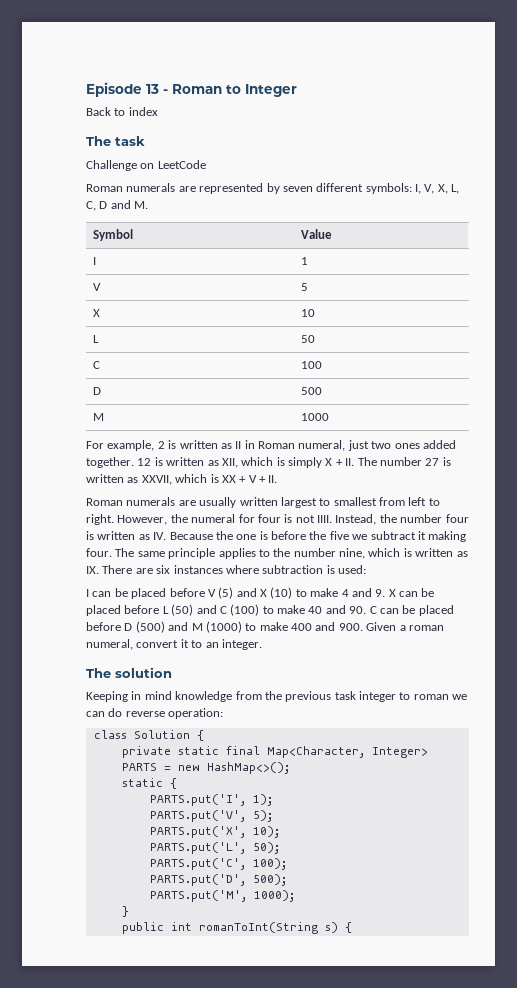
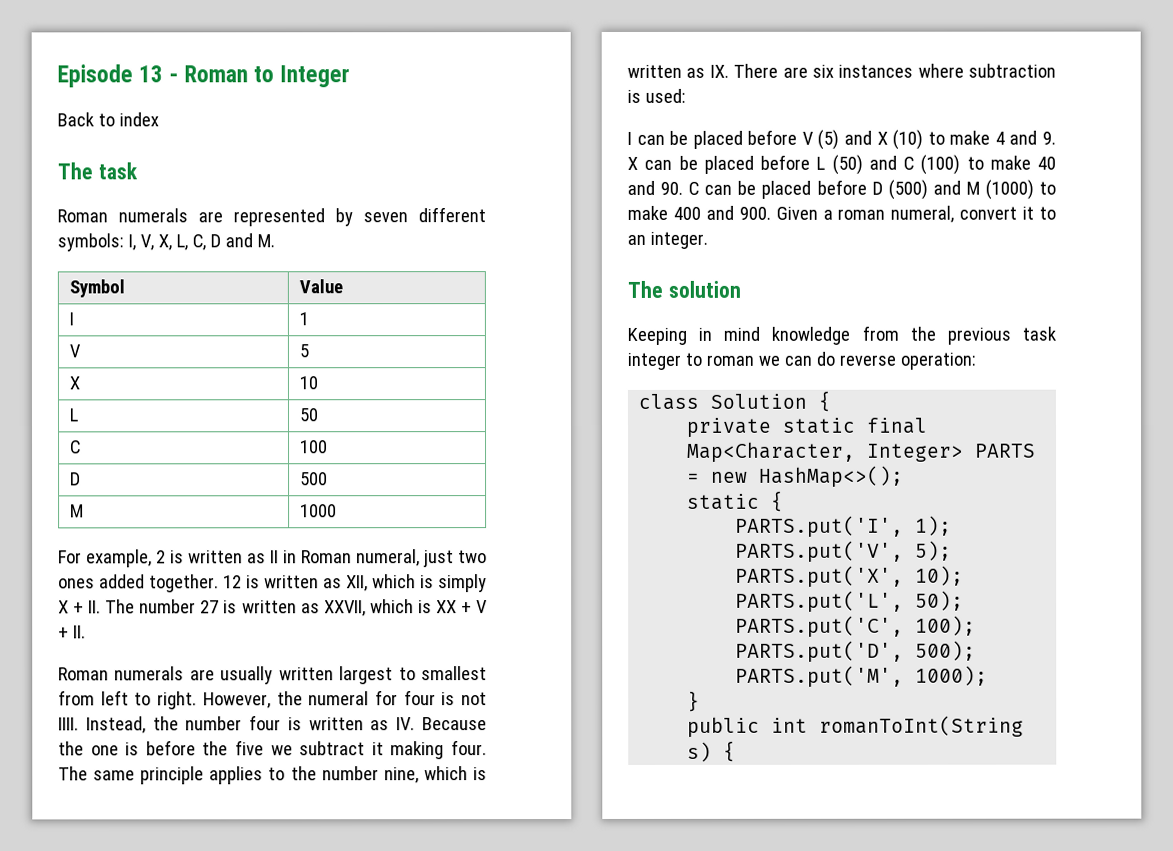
- Challenge on LeetCode

